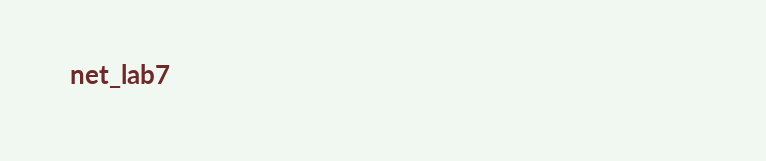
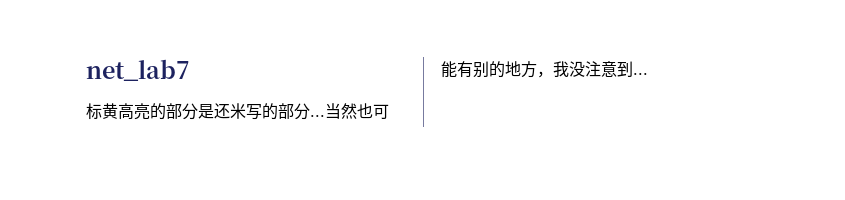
+ 标黄高亮的部分是还米写的部分...当然也可能有别的地方，我没注意到...

